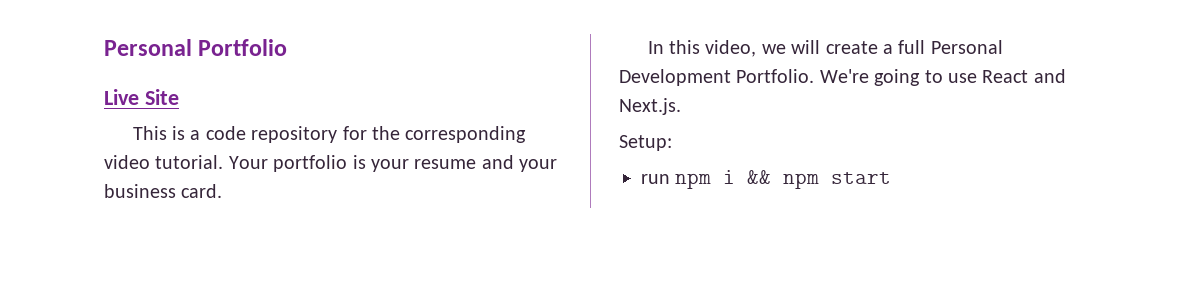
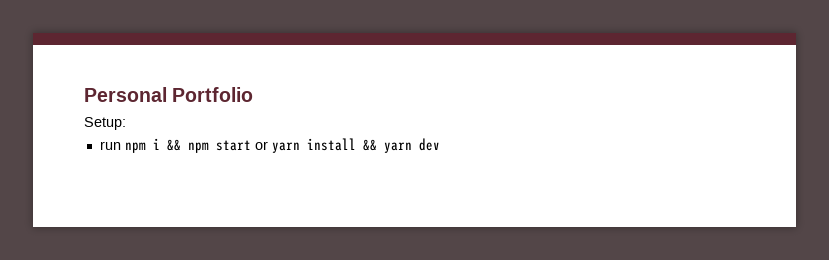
- Live Site
- This is a code repository for the corresponding video tutorial. Your portfolio is your resume and your business card.
- In this video, we will create a full Personal Development Portfolio. We're going to use React and Next.js.
- run npm i && npm start
+ run npm i && npm start or yarn install && yarn dev

